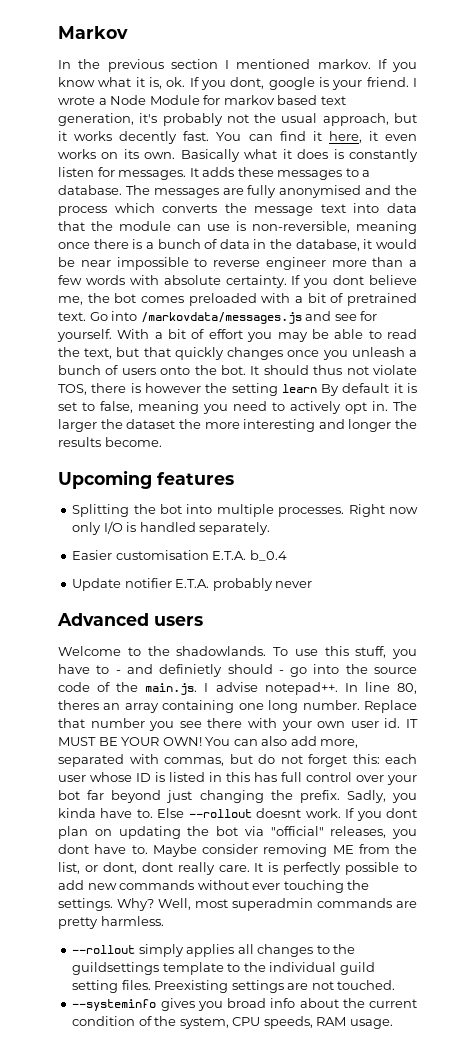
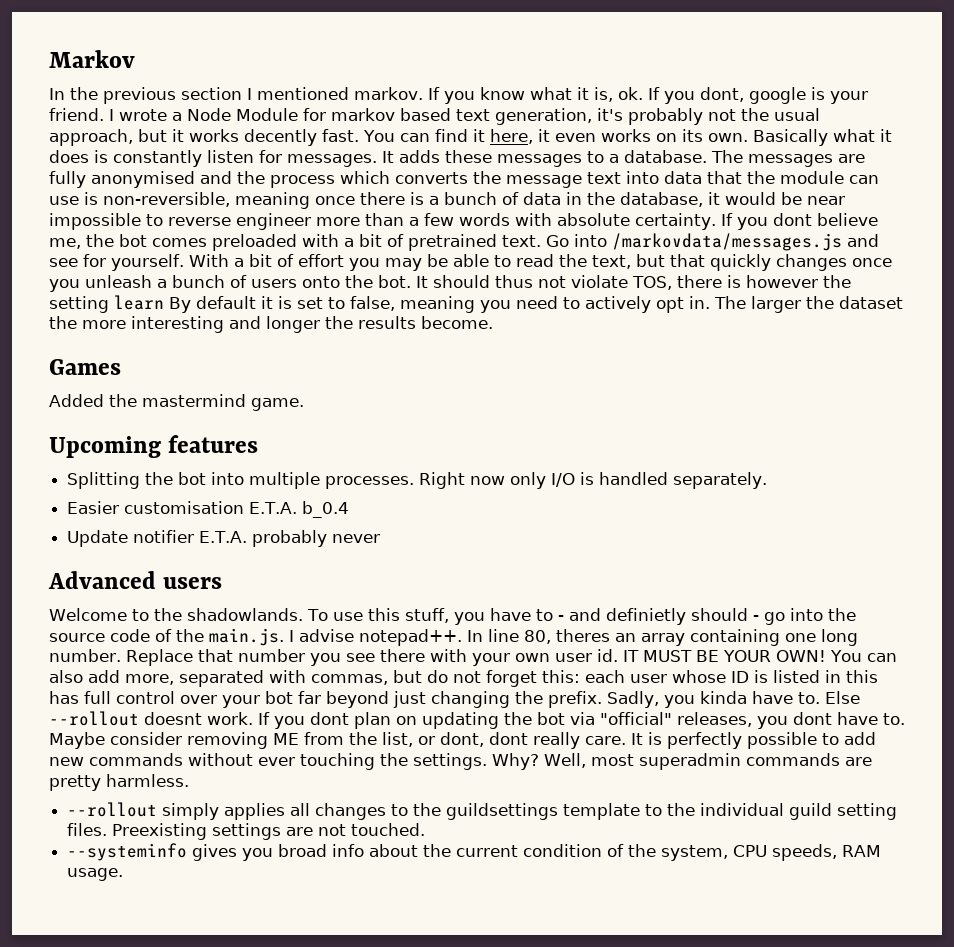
+ Games
+ Added the mastermind game.

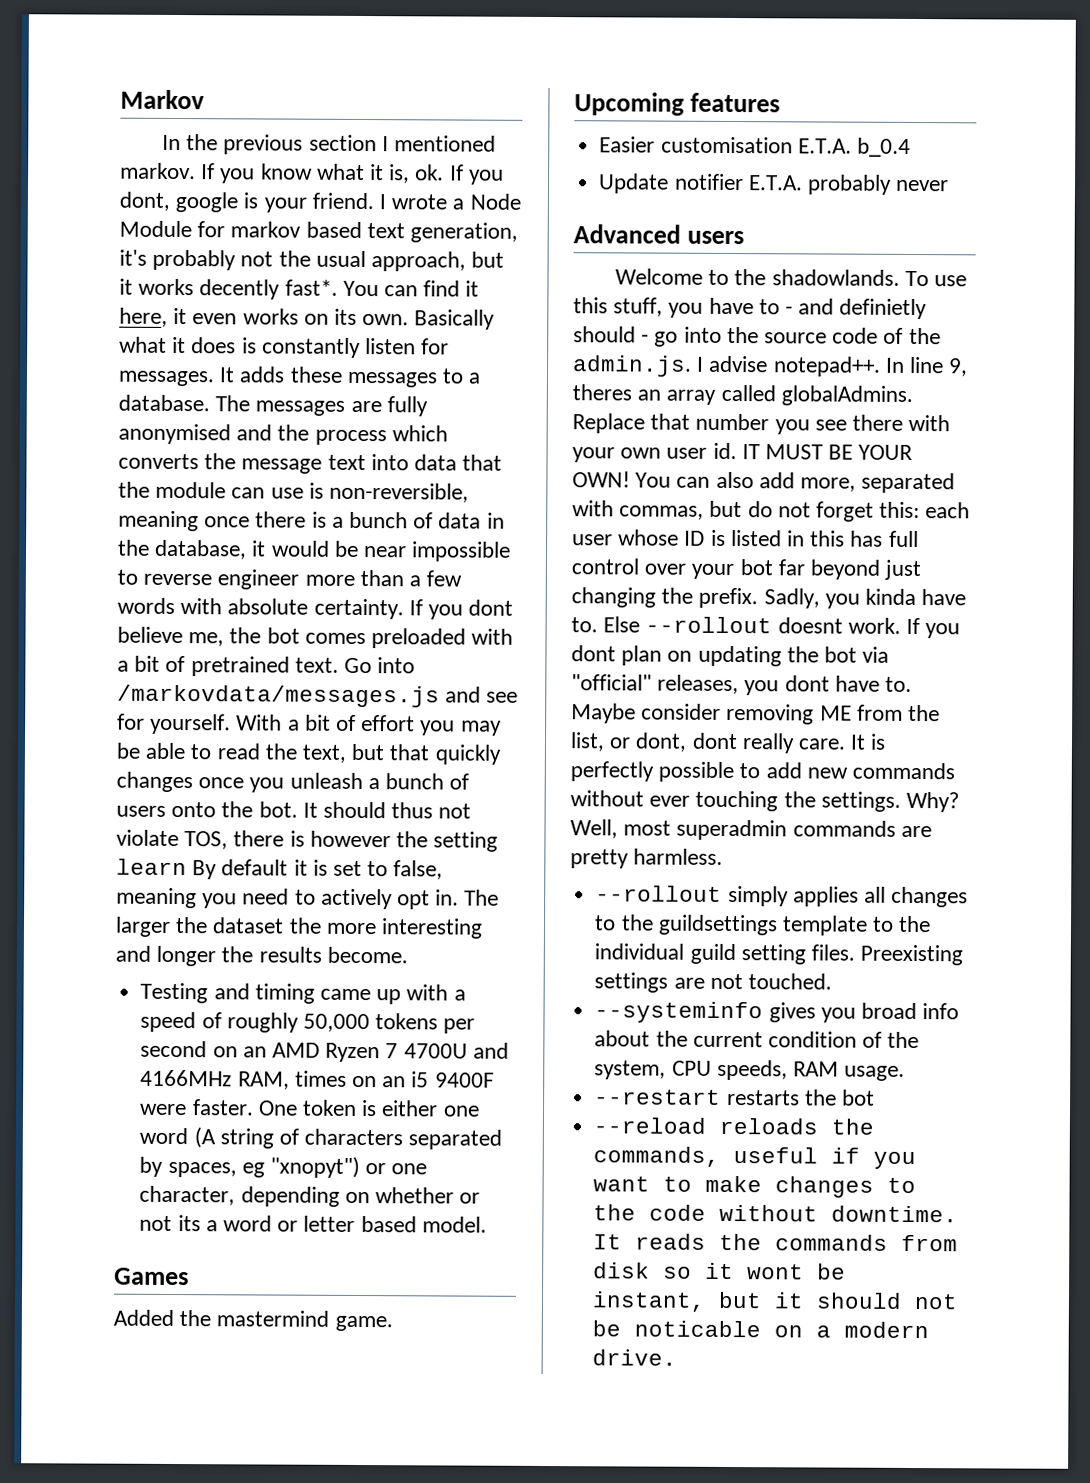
- I wrote a Node Module for markov based text generation, it's probably not the usual approach, but it works decently fast.
+ I wrote a Node Module for markov based text generation, it's probably not the usual approach, but it works decently fast*.
+ Testing and timing came up with a speed of roughly 50,000 tokens per second on an AMD Ryzen 7 4700U and 4166MHz RAM, times on an i5 9400F were faster. One token is either one word (A string of characters separated by spaces, eg "xnopyt") or one character, depending on whether or not its a word or letter based model.
- Splitting the bot into multiple processes. Right now only I/O is handled separately.
- To use this stuff, you have to - and definietly should - go into the source code of the main.js. I advise notepad++.
+ To use this stuff, you have to - and definietly should - go into the source code of the admin.js. I advise notepad++.
- In line 80, theres an array containing one long number.
+ In line 9, theres an array called globalAdmins.
+ --restart restarts the bot
+ --reload reloads the commands, useful if you want to make changes to the code without downtime. It reads the commands from disk so it wont be instant, but it should not be noticable on a modern drive.

